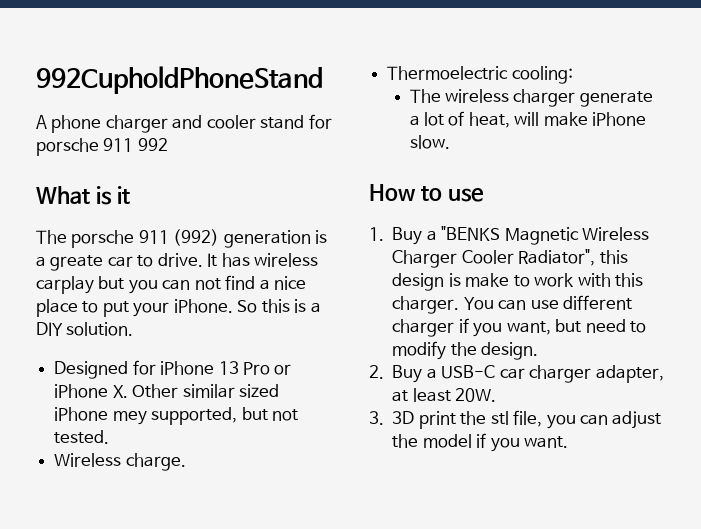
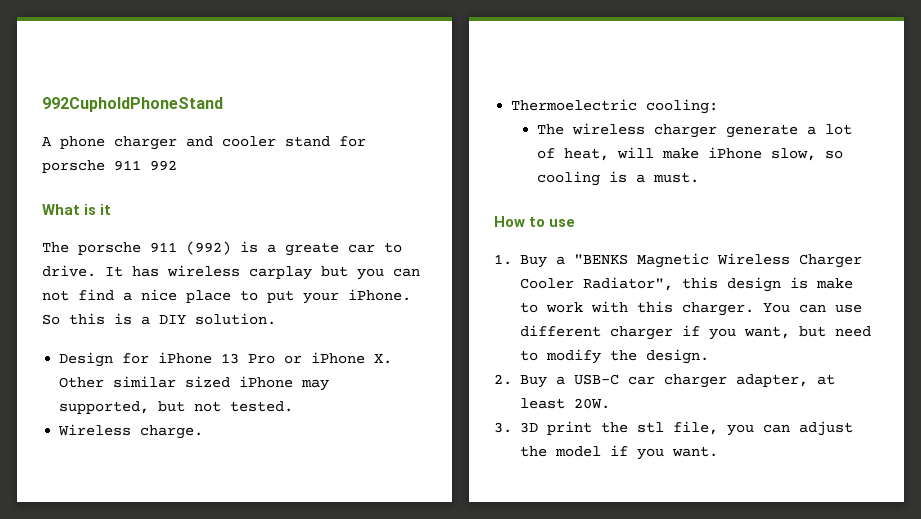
- The porsche 911 (992) generation is a greate car to drive.
+ The porsche 911 (992) is a greate car to drive.
- Designed for iPhone 13 Pro or iPhone X. Other similar sized iPhone mey supported, but not tested.
+ Design for iPhone 13 Pro or iPhone X. Other similar sized iPhone may supported, but not tested.
- The wireless charger generate a lot of heat, will make iPhone slow.
+ The wireless charger generate a lot of heat, will make iPhone slow, so cooling is a must.

